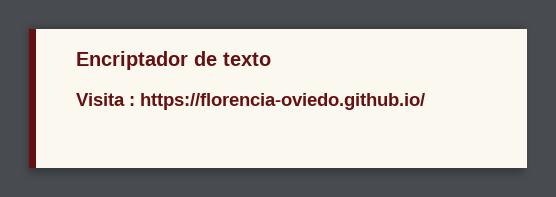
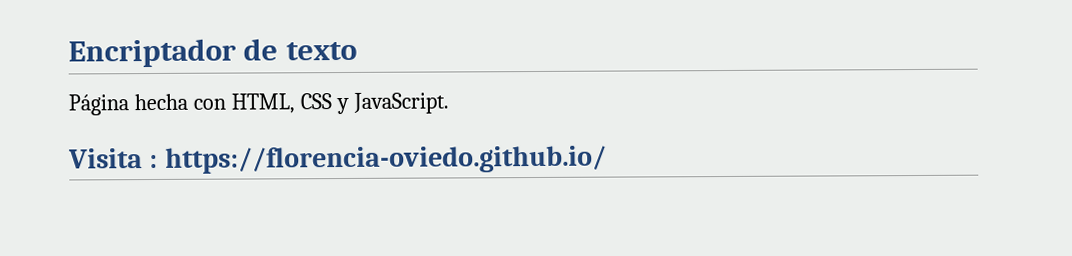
+ Página hecha con HTML, CSS y JavaScript.

